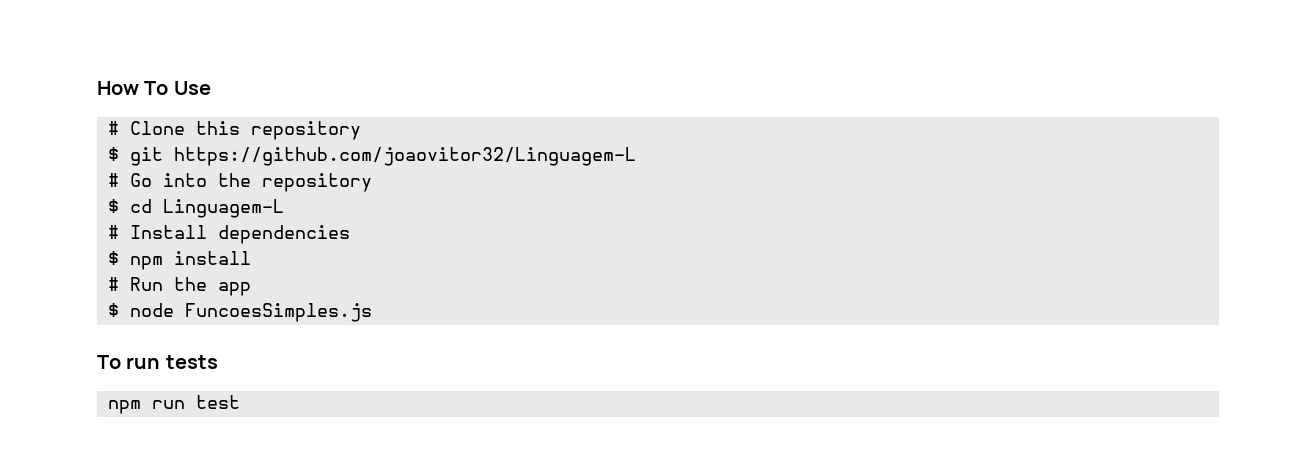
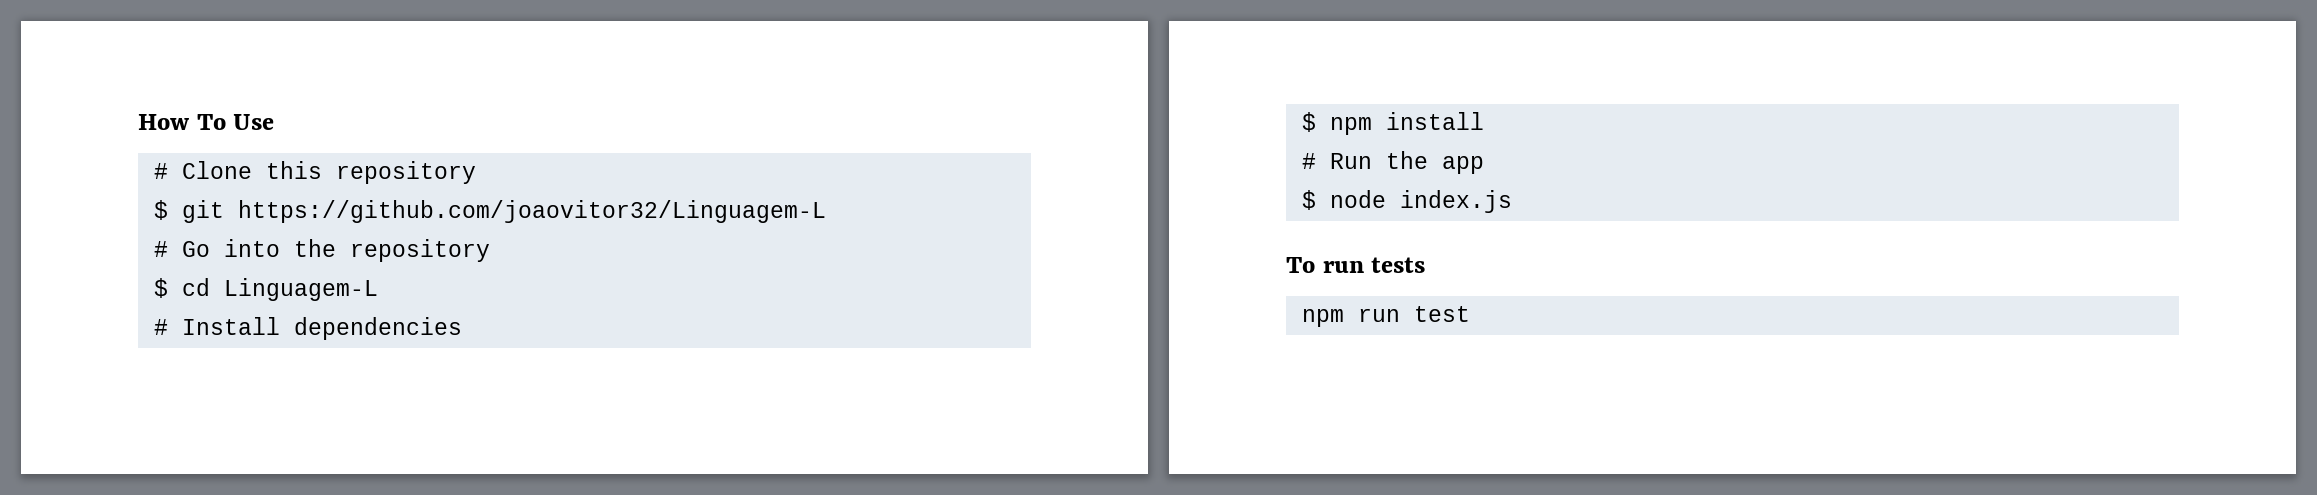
- $ node FuncoesSimples.js
+ $ node index.js

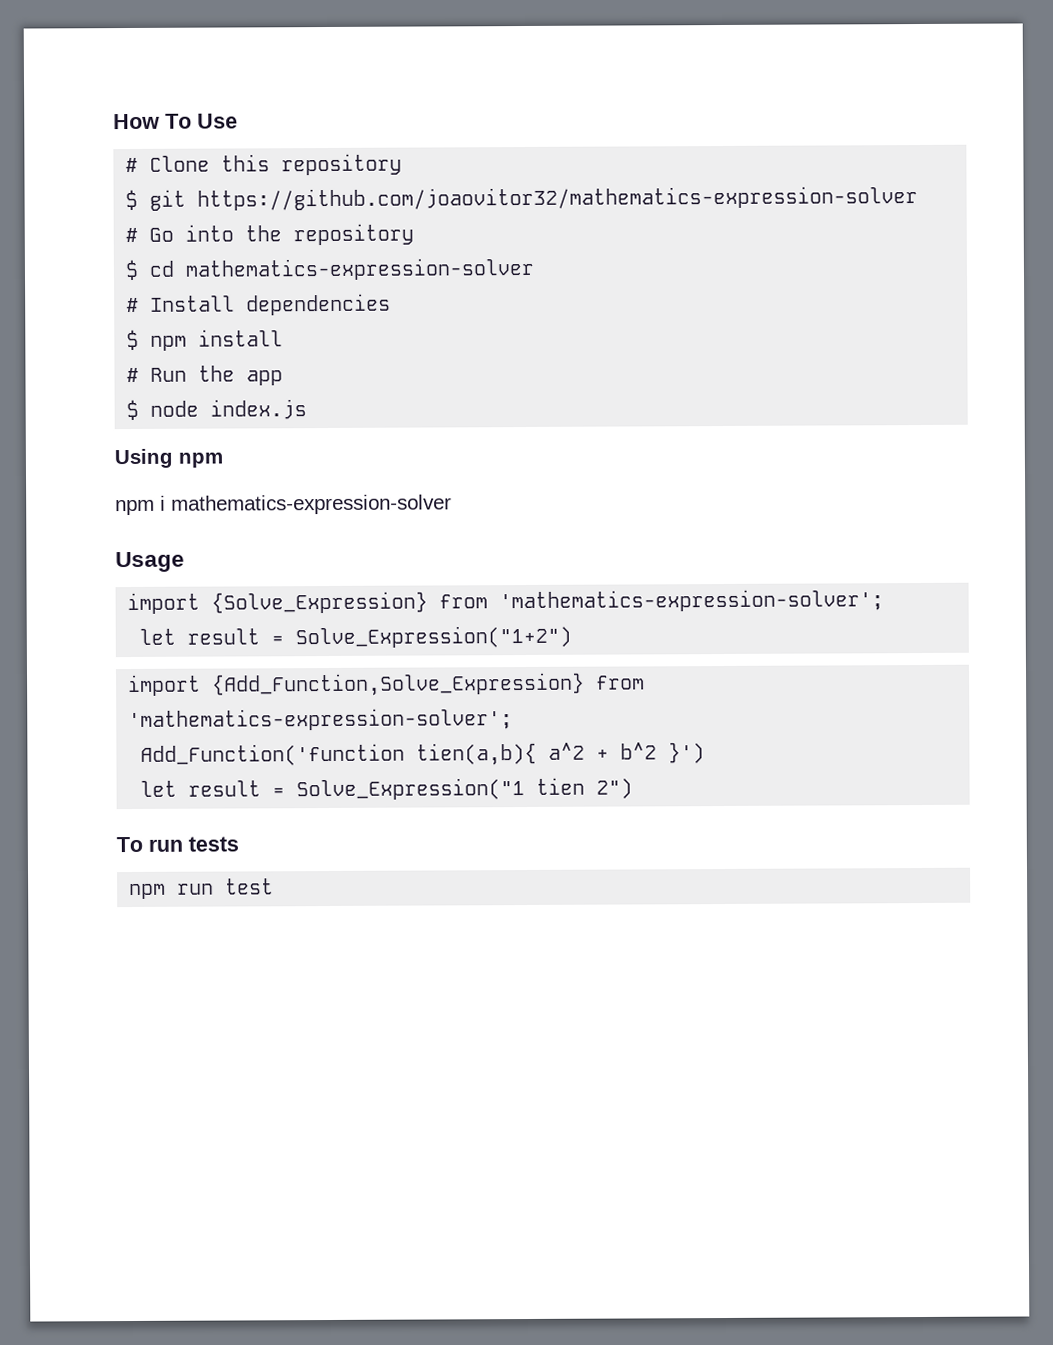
- $ git https://github.com/joaovitor32/Linguagem-L
+ $ git https://github.com/joaovitor32/mathematics-expression-solver
- $ cd Linguagem-L
+ $ cd mathematics-expression-solver
+ Using npm
+ npm i mathematics-expression-solver
+ Usage
+ import {Solve_Expression} from 'mathematics-expression-solver';
+ let result = Solve_Expression("1+2")
+ import {Add_Function,Solve_Expression} from 'mathematics-expression-solver';
+ Add_Function('function tien(a,b){ a^2 + b^2 }')
+ let result = Solve_Expression("1 tien 2")

